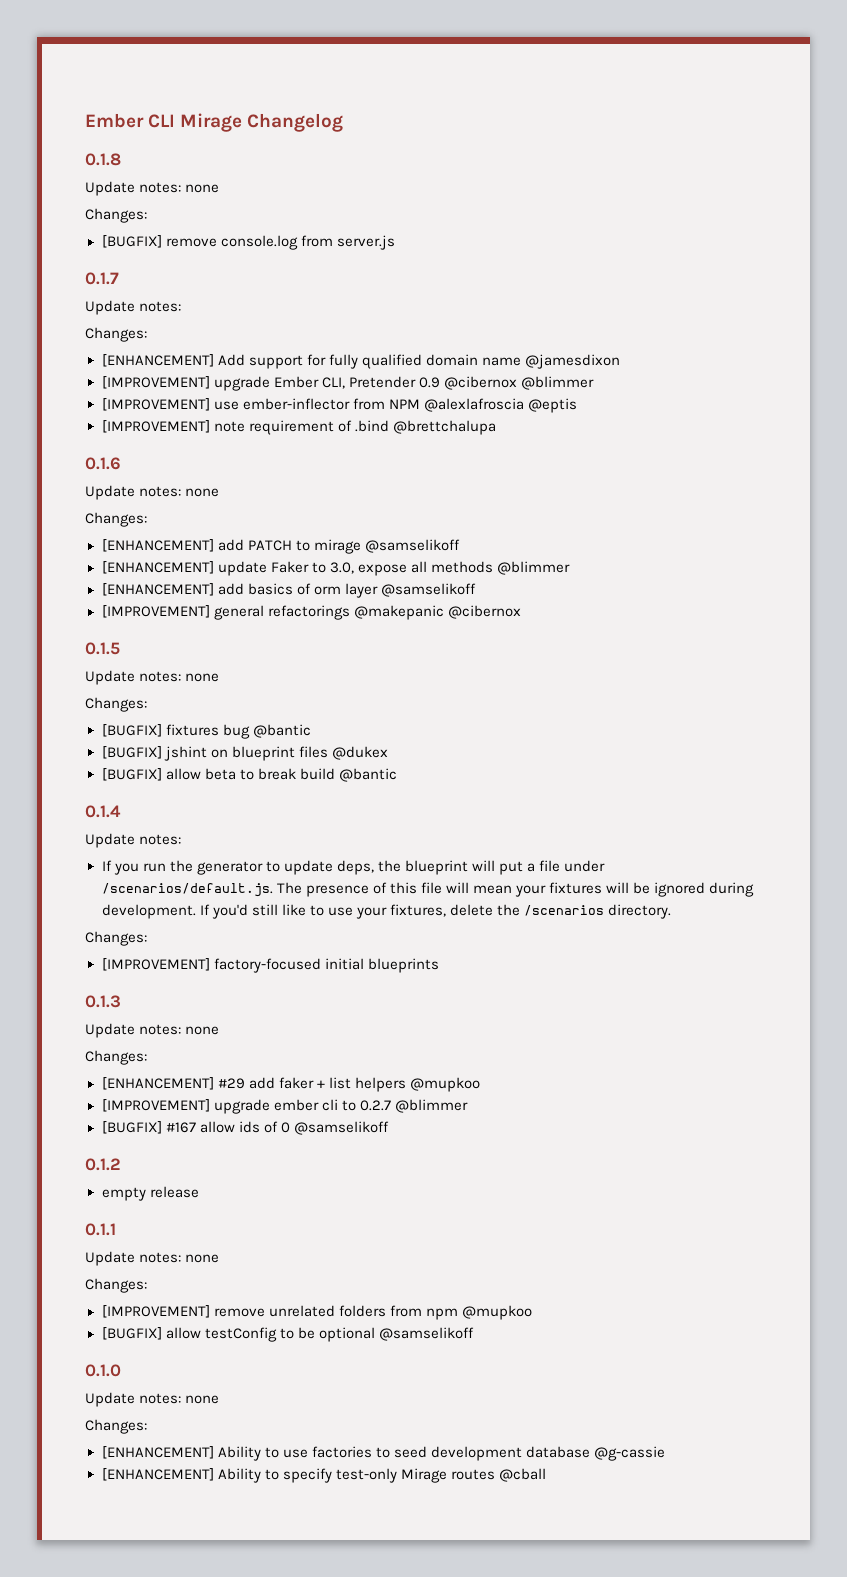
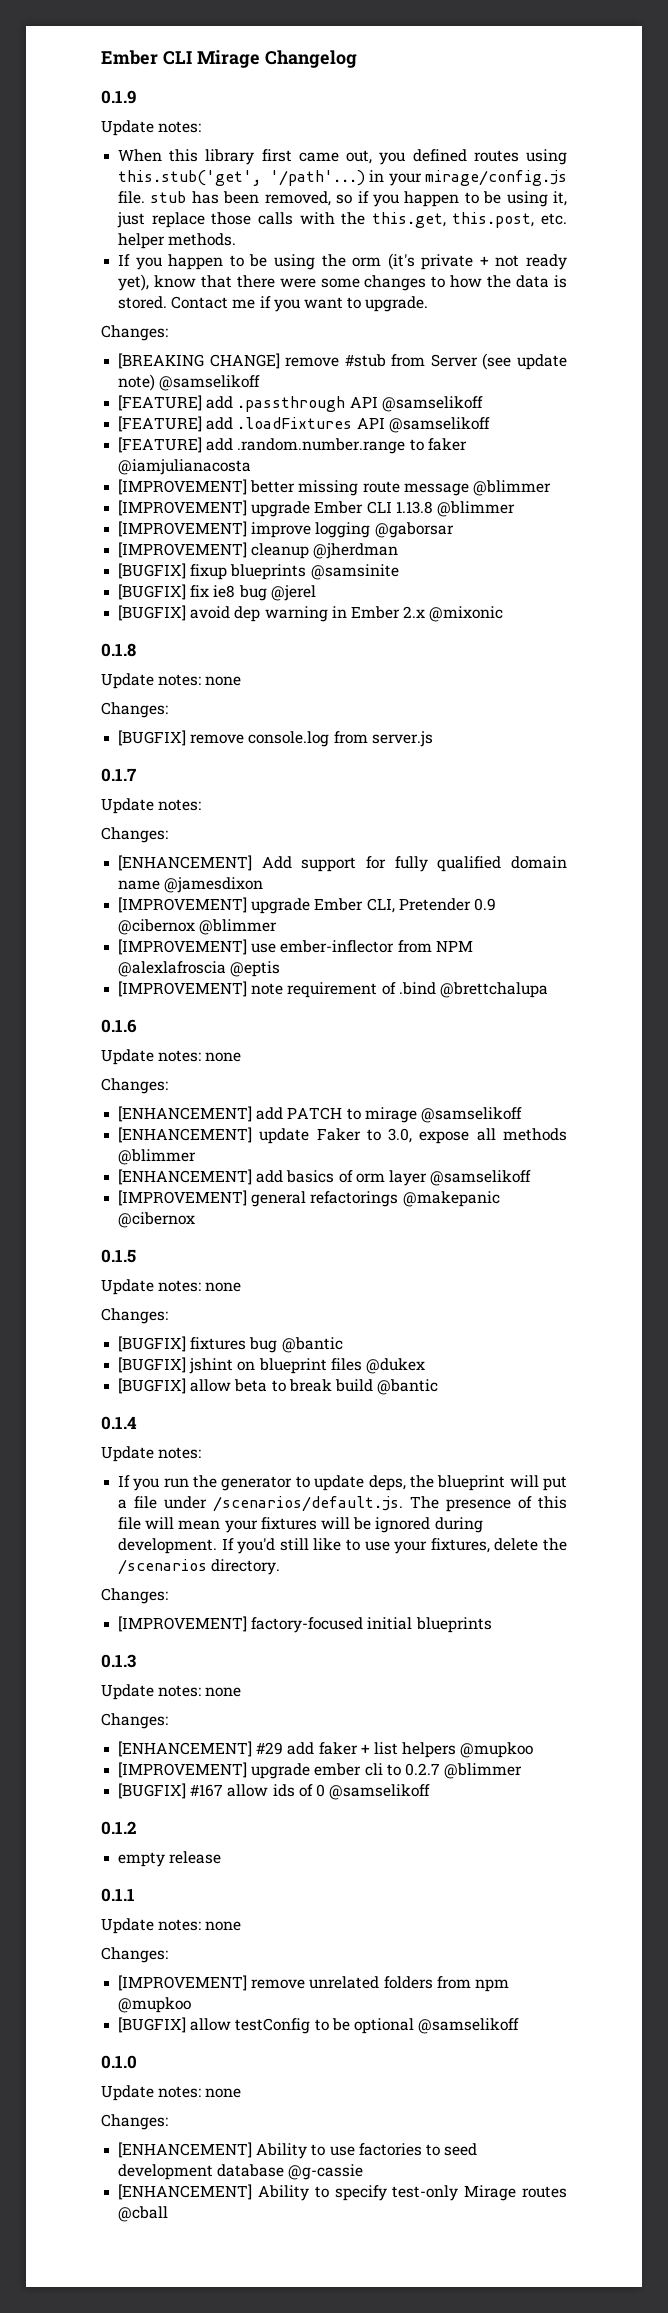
+ 0.1.9
+ Update notes:
+ When this library first came out, you defined routes using this.stub('get', '/path'...) in your mirage/config.js file. stub has been removed, so if you happen to be using it, just replace those calls with the this.get, this.post, etc. helper methods.
+ If you happen to be using the orm (it's private + not ready yet), know that there were some changes to how the data is stored. Contact me if you want to upgrade.
+ Changes:
+ [BREAKING CHANGE] remove #stub from Server (see update note) @samselikoff
+ [FEATURE] add .passthrough API @samselikoff
+ [FEATURE] add .loadFixtures API @samselikoff
+ [FEATURE] add .random.number.range to faker @iamjulianacosta
+ [IMPROVEMENT] better missing route message @blimmer
+ [IMPROVEMENT] upgrade Ember CLI 1.13.8 @blimmer
+ [IMPROVEMENT] improve logging @gaborsar
+ [IMPROVEMENT] cleanup @jherdman
+ [BUGFIX] fixup blueprints @samsinite
+ [BUGFIX] fix ie8 bug @jerel
+ [BUGFIX] avoid dep warning in Ember 2.x @mixonic

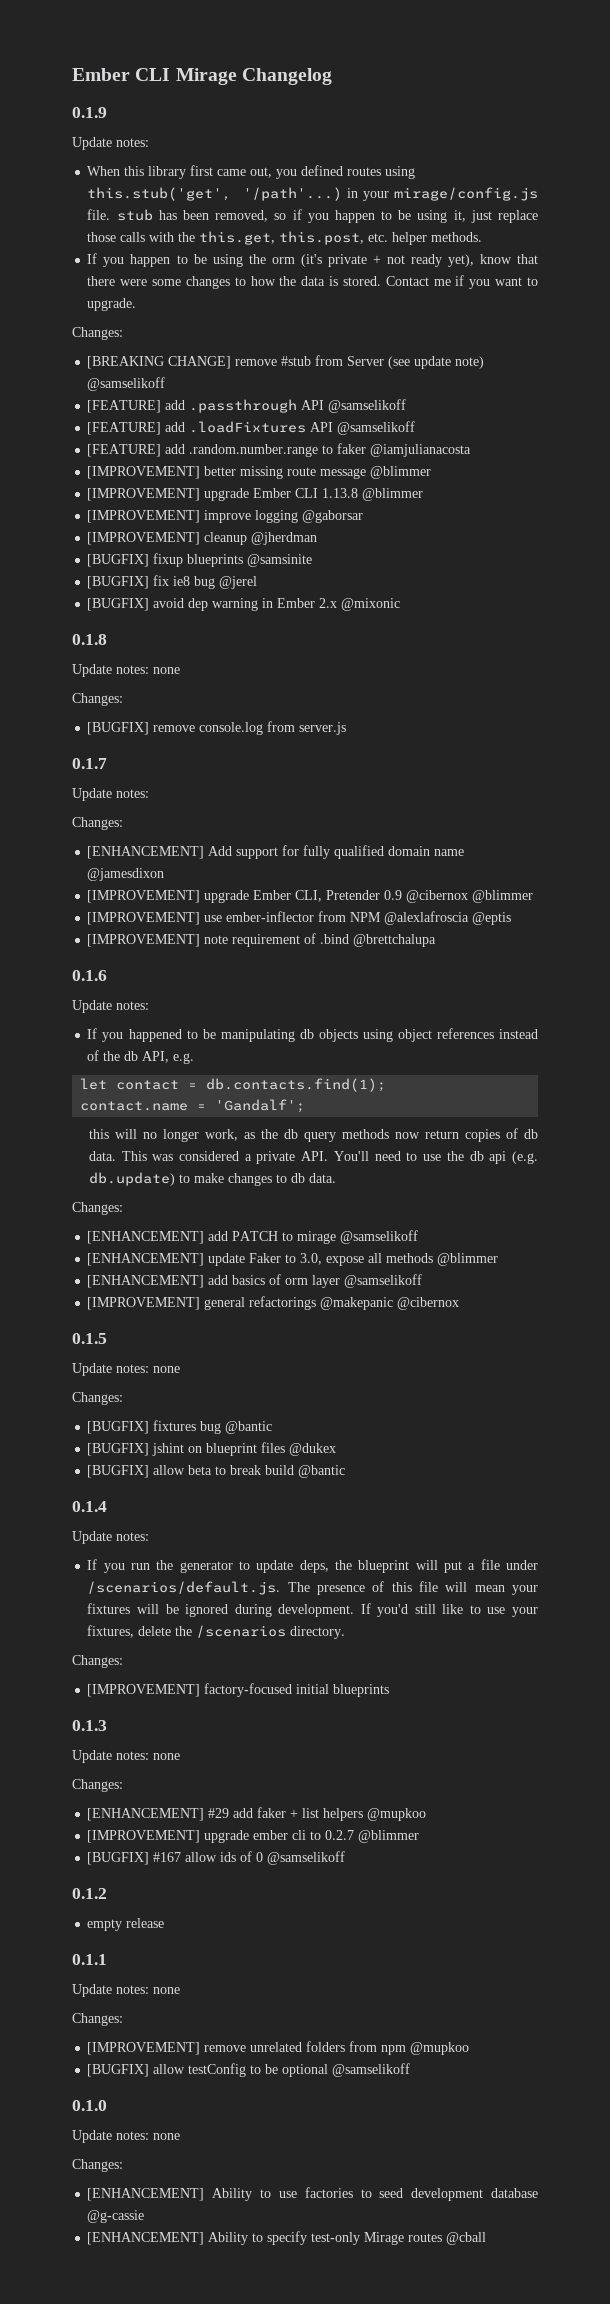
  0.1.6
- Update notes: none
+ Update notes:
+ If you happened to be manipulating db objects using object references instead of the db API, e.g.
+ let contact = db.contacts.find(1);
+ contact.name = 'Gandalf';
+ this will no longer work, as the db query methods now return copies of db data. This was considered a private API. You'll need to use the db api (e.g. db.update) to make changes to db data.

